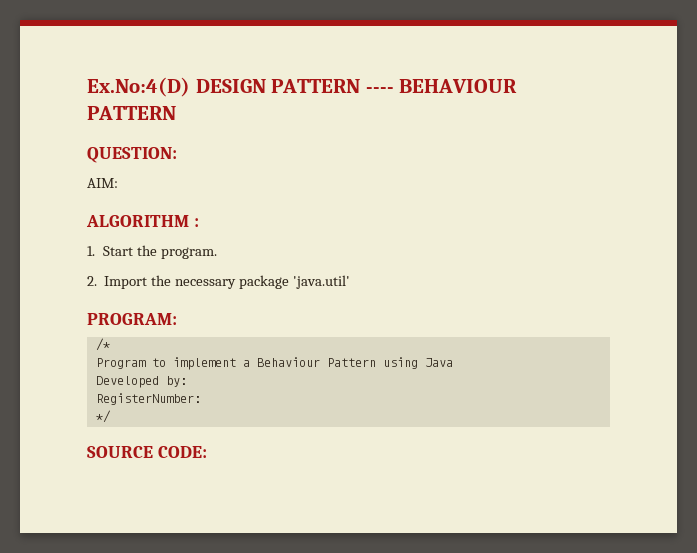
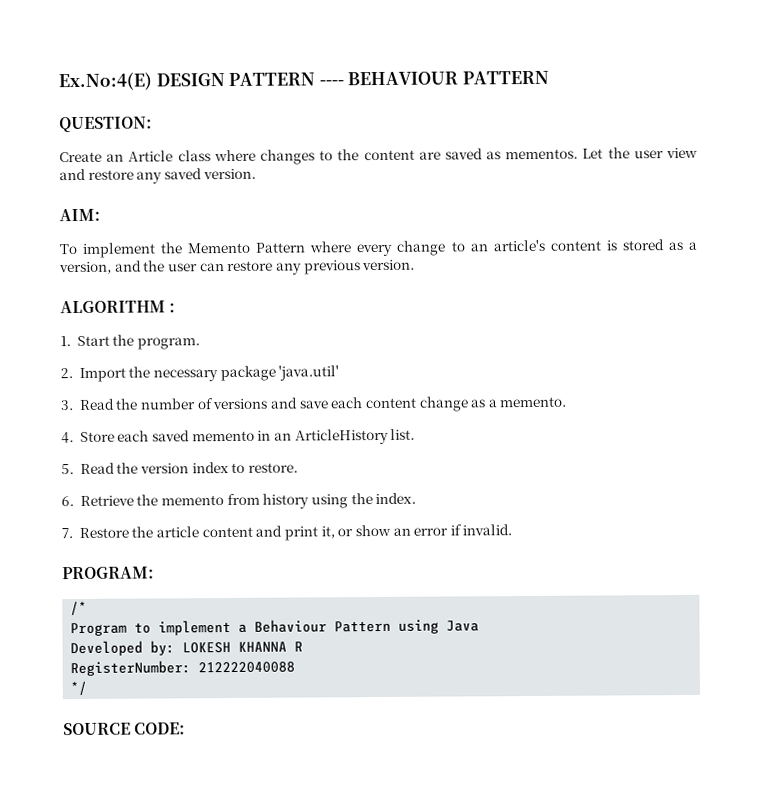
- Ex.No:4(D) DESIGN PATTERN ---- BEHAVIOUR PATTERN
+ Ex.No:4(E) DESIGN PATTERN ---- BEHAVIOUR PATTERN
+ Create an Article class where changes to the content are saved as mementos. Let the user view and restore any saved version.
  AIM:
+ To implement the Memento Pattern where every change to an article's content is stored as a version, and the user can restore any previous version.
+ 3. Read the number of versions and save each content change as a memento.
+ 4. Store each saved memento in an ArticleHistory list.
+ 5. Read the version index to restore.
+ 6. Retrieve the memento from history using the index.
+ 7. Restore the article content and print it, or show an error if invalid.
- Developed by:
+ Developed by: LOKESH KHANNA R
- RegisterNumber:
+ RegisterNumber: 212222040088

